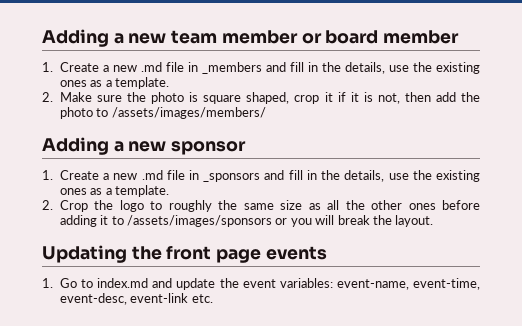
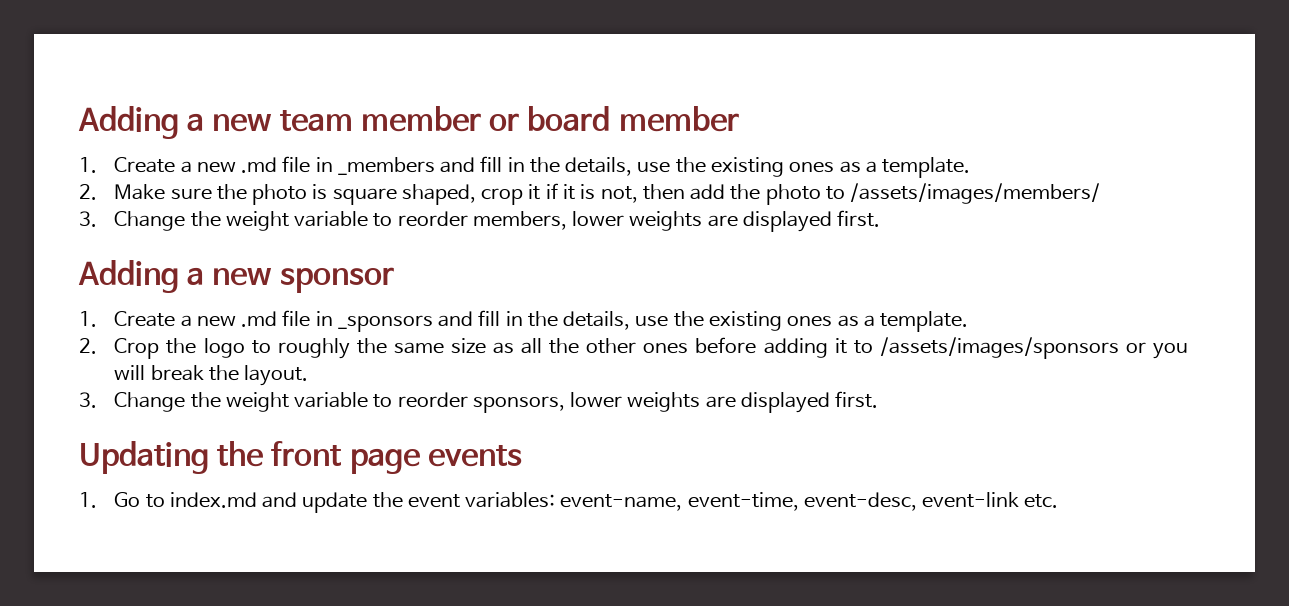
+ 3. Change the weight variable to reorder members, lower weights are displayed first.
+ 3. Change the weight variable to reorder sponsors, lower weights are displayed first.

